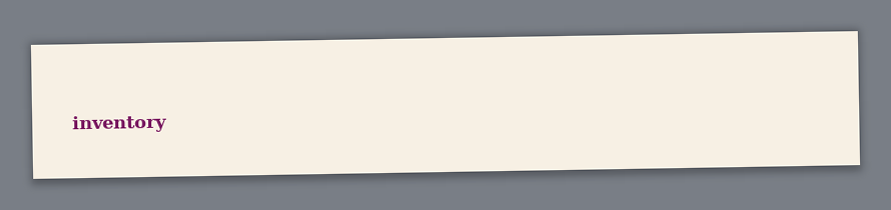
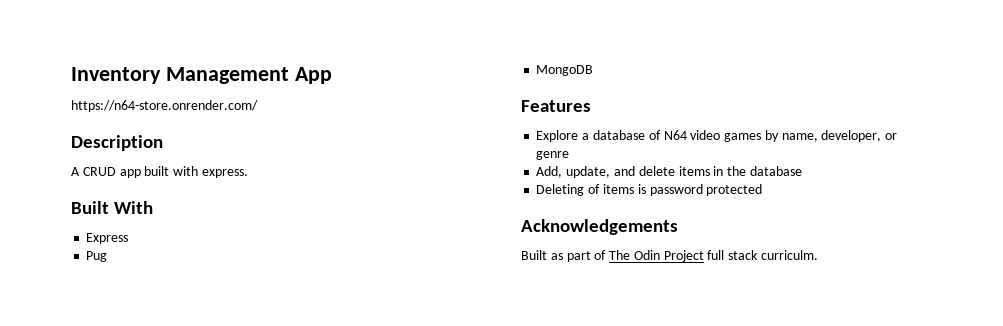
- inventory
+ Inventory Management App
+ https://n64-store.onrender.com/
+ Description
+ A CRUD app built with express.
+ Built With
+ Express
+ Pug
+ MongoDB
+ Features
+ Explore a database of N64 video games by name, developer, or genre
+ Add, update, and delete items in the database
+ Deleting of items is password protected
+ Acknowledgements
+ Built as part of The Odin Project full stack curriculm.

